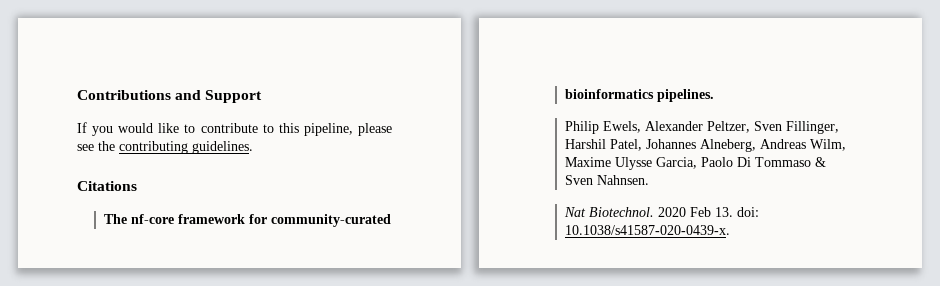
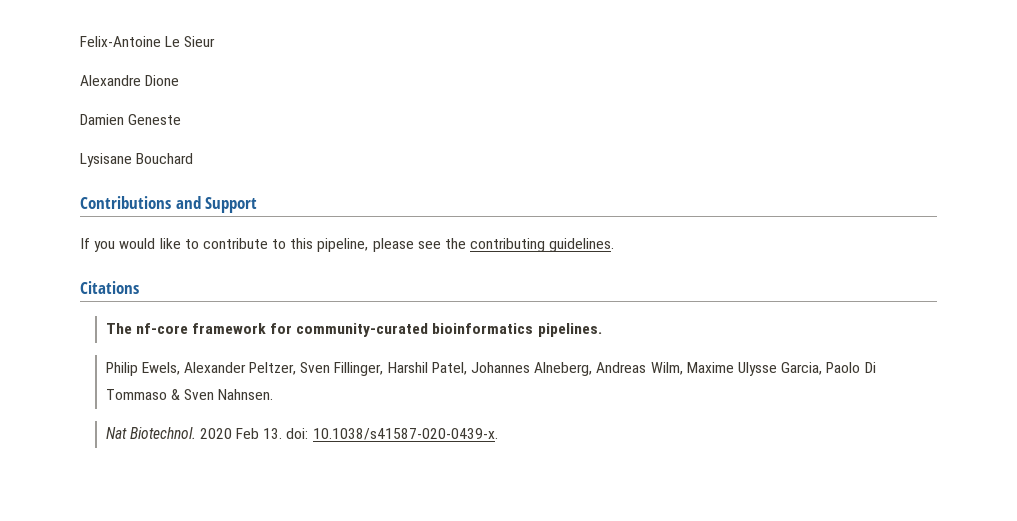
+ Felix-Antoine Le Sieur
+ Alexandre Dione
+ Damien Geneste
+ Lysisane Bouchard

